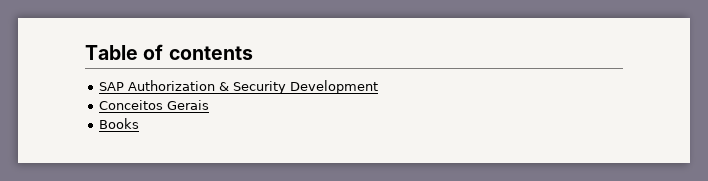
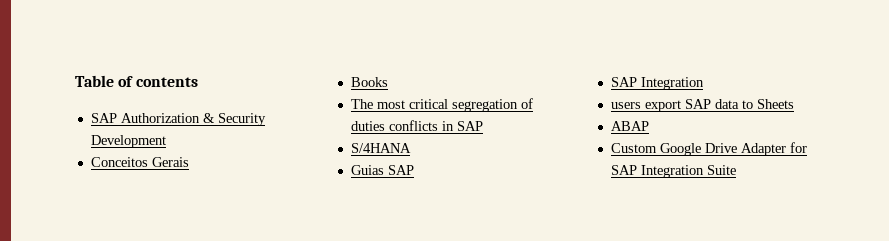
+ The most critical segregation of duties conflicts in SAP
+ S/4HANA
+ Guias SAP
+ SAP Integration
+ users export SAP data to Sheets
+ ABAP
+ Custom Google Drive Adapter for SAP Integration Suite

